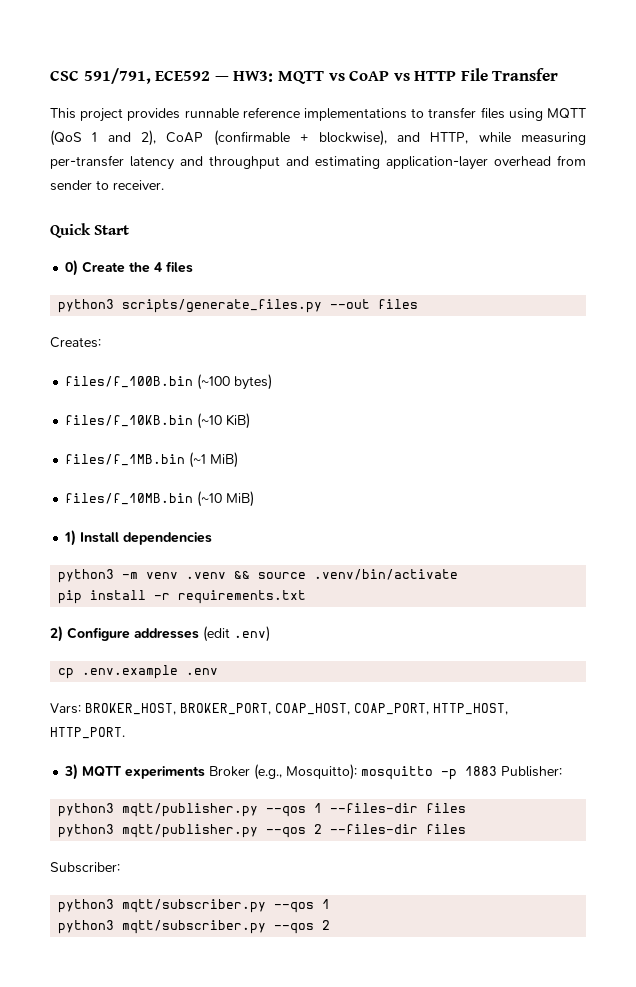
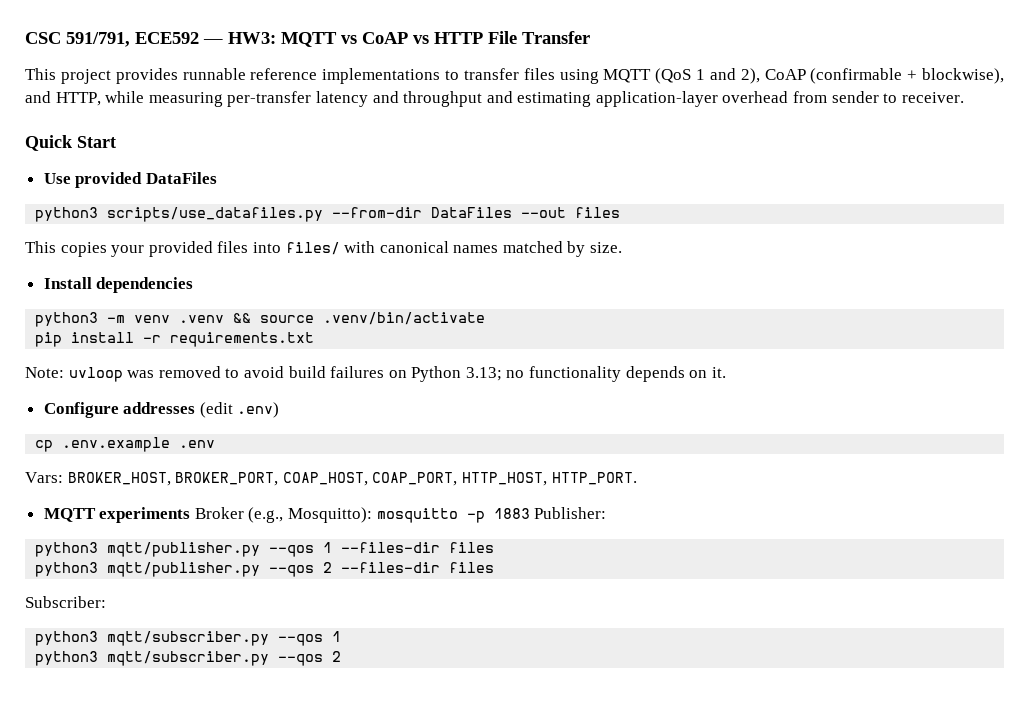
- 0) Create the 4 files
- python3 scripts/generate_files.py --out files
- Creates:
- files/f_100B.bin (~100 bytes)
- files/f_10KB.bin (~10 KiB)
- files/f_1MB.bin (~1 MiB)
- files/f_10MB.bin (~10 MiB)
- 1) Install dependencies
+ Use provided DataFiles
+ python3 scripts/use_datafiles.py --from-dir DataFiles --out files
+ This copies your provided files into files/ with canonical names matched by size.
+ Install dependencies
- 2) Configure addresses (edit .env)
+ Note: uvloop was removed to avoid build failures on Python 3.13; no functionality depends on it.
+ Configure addresses (edit .env)
- 3) MQTT experiments Broker (e.g., Mosquitto): mosquitto -p 1883 Publisher:
+ MQTT experiments Broker (e.g., Mosquitto): mosquitto -p 1883 Publisher:

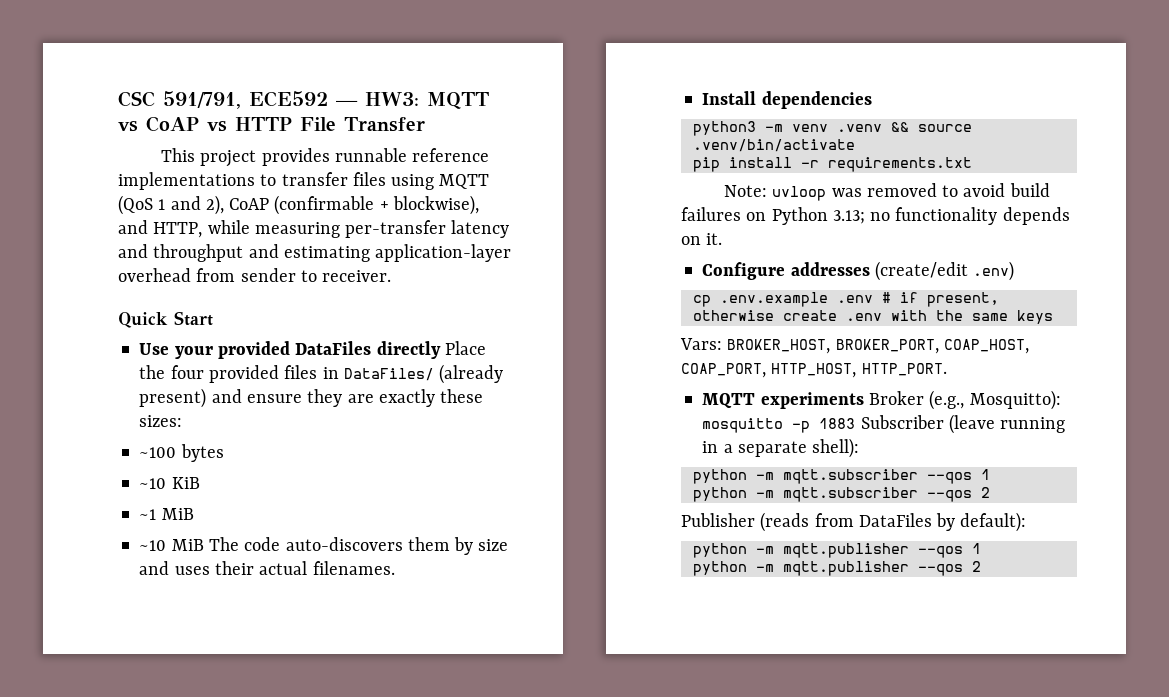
- Use provided DataFiles
- python3 scripts/use_datafiles.py --from-dir DataFiles --out files
- This copies your provided files into files/ with canonical names matched by size.
+ Use your provided DataFiles directly Place the four provided files in DataFiles/ (already present) and ensure they are exactly these sizes:
+ ~100 bytes
+ ~10 KiB
+ ~1 MiB
+ ~10 MiB The code auto-discovers them by size and uses their actual filenames.
- Configure addresses (edit .env)
+ Configure addresses (create/edit .env)
- cp .env.example .env
+ cp .env.example .env # if present, otherwise create .env with the same keys
- MQTT experiments Broker (e.g., Mosquitto): mosquitto -p 1883 Publisher:
- python3 mqtt/publisher.py --qos 1 --files-dir files
- python3 mqtt/publisher.py --qos 2 --files-dir files
- Subscriber:
- python3 mqtt/subscriber.py --qos 1
- python3 mqtt/subscriber.py --qos 2
+ MQTT experiments Broker (e.g., Mosquitto): mosquitto -p 1883 Subscriber (leave running in a separate shell):
+ python -m mqtt.subscriber --qos 1
+ python -m mqtt.subscriber --qos 2
+ Publisher (reads from DataFiles by default):
+ python -m mqtt.publisher --qos 1
+ python -m mqtt.publisher --qos 2

